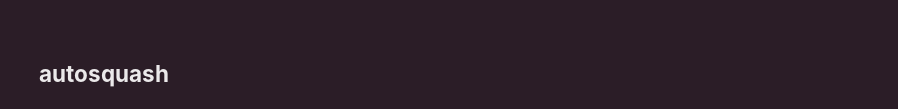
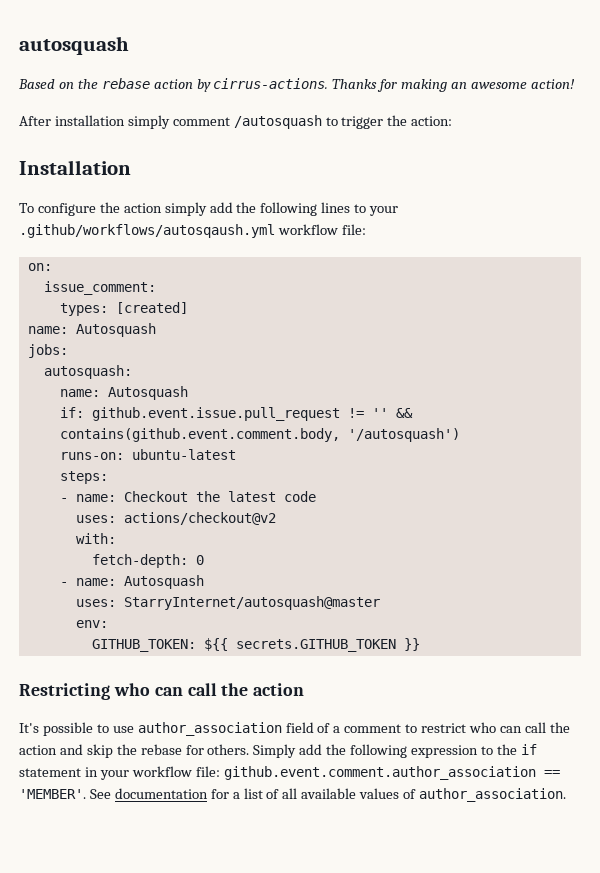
+ Based on the rebase action by cirrus-actions. Thanks for making an awesome action!
+ After installation simply comment /autosquash to trigger the action:
+ Installation
+ To configure the action simply add the following lines to your .github/workflows/autosqaush.yml workflow file:
+ on:
+ issue_comment:
+ types: [created]
+ name: Autosquash
+ jobs:
+ autosquash:
+ name: Autosquash
+ if: github.event.issue.pull_request != '' && contains(github.event.comment.body, '/autosquash')
+ runs-on: ubuntu-latest
+ steps:
+ - name: Checkout the latest code
+ uses: actions/checkout@v2
+ with:
+ fetch-depth: 0
+ - name: Autosquash
+ uses: StarryInternet/autosquash@master
+ env:
+ GITHUB_TOKEN: ${{ secrets.GITHUB_TOKEN }}
+ Restricting who can call the action
+ It's possible to use author_association field of a comment to restrict who can call the action and skip the rebase for others. Simply add the following expression to the if statement in your workflow file: github.event.comment.author_association == 'MEMBER'. See documentation for a list of all available values of author_association.

